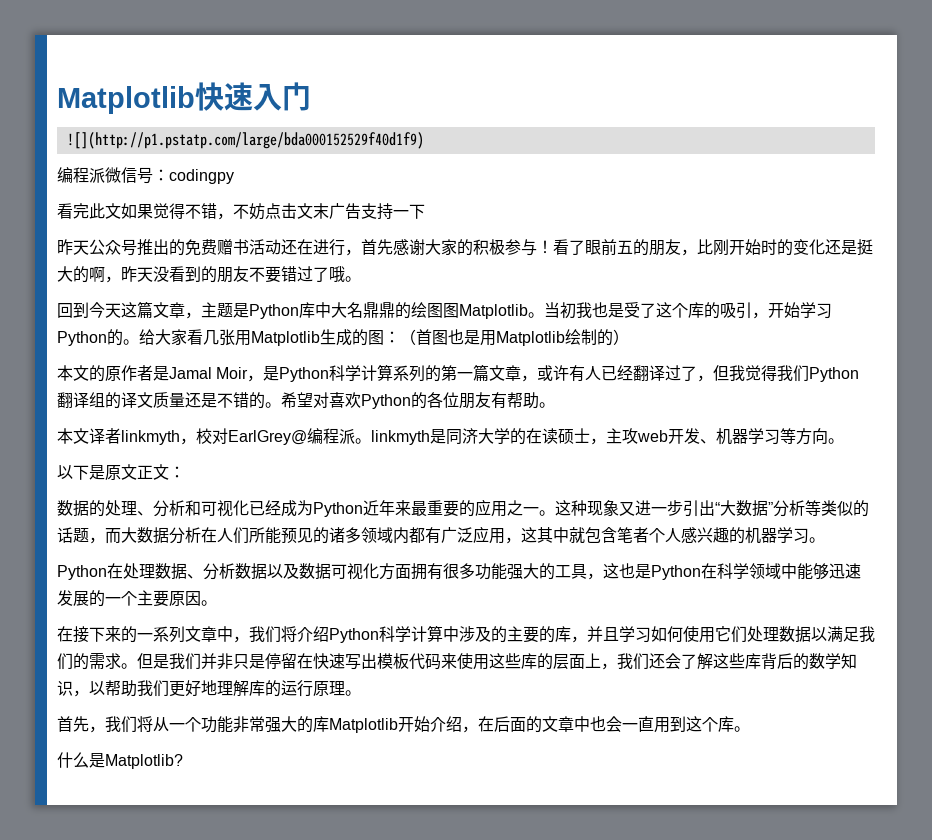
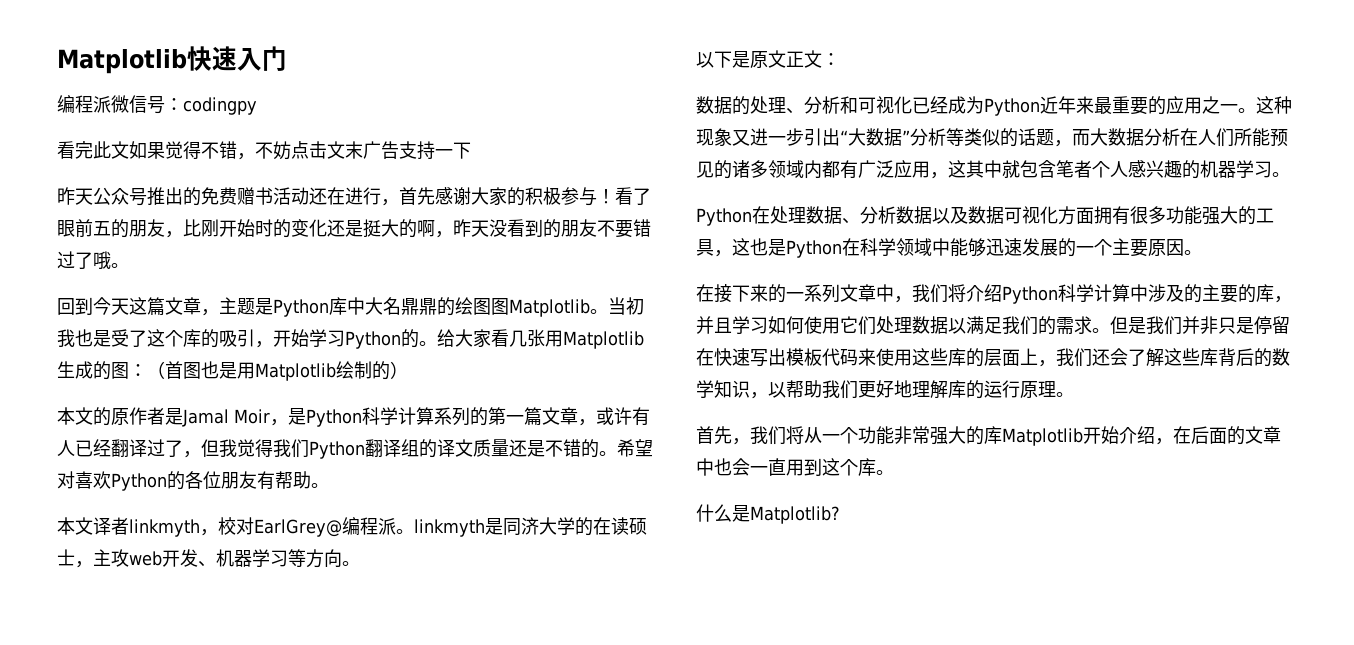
- ![](http://p1.pstatp.com/large/bda000152529f40d1f9)

